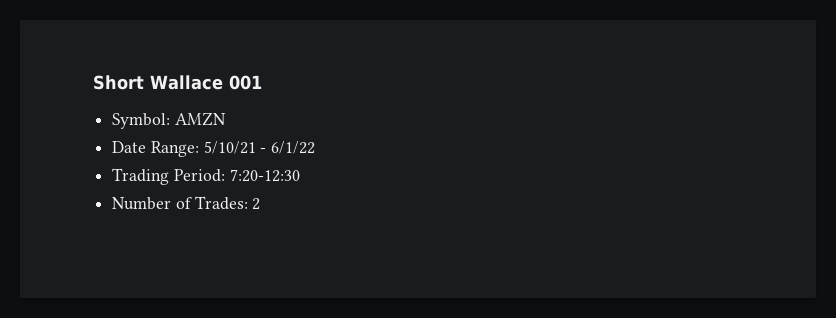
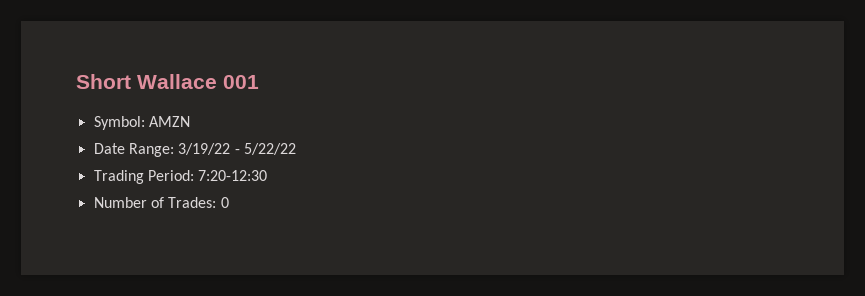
- Date Range: 5/10/21 - 6/1/22
+ Date Range: 3/19/22 - 5/22/22
- Number of Trades: 2
+ Number of Trades: 0

